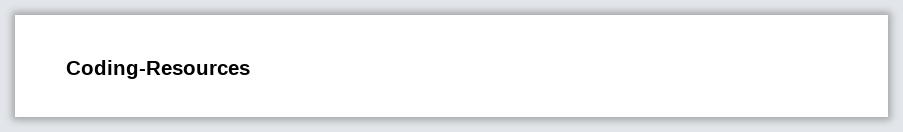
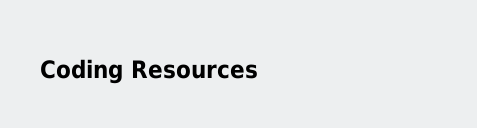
- Coding-Resources
+ Coding Resources

